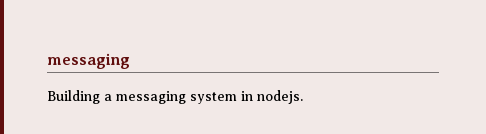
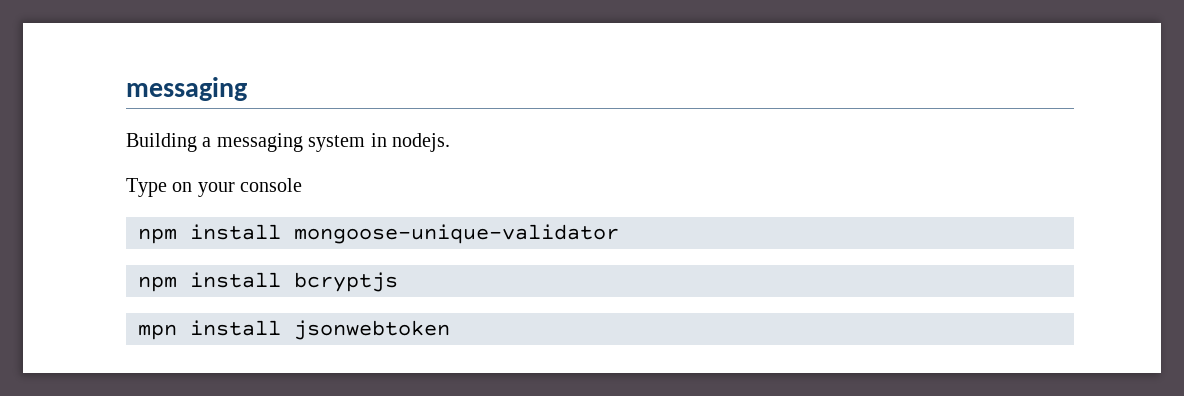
+ Type on your console
+ npm install mongoose-unique-validator
+ npm install bcryptjs
+ mpn install jsonwebtoken

